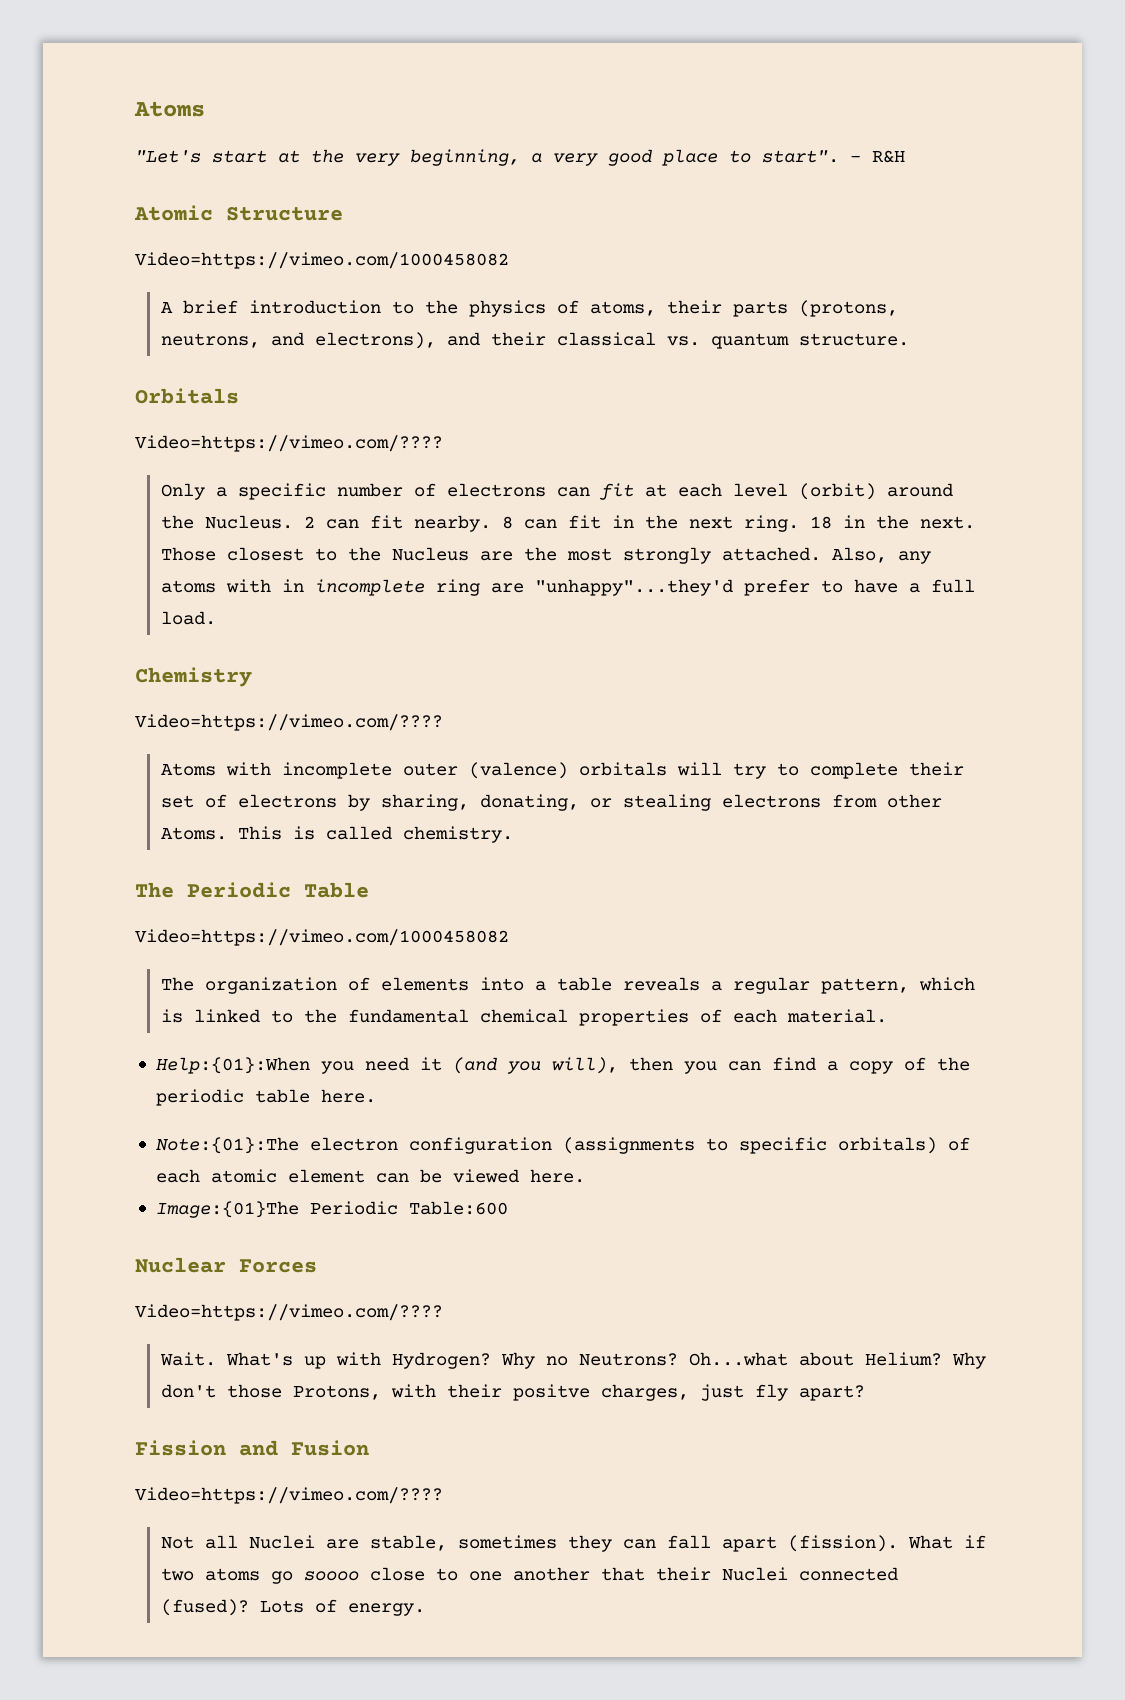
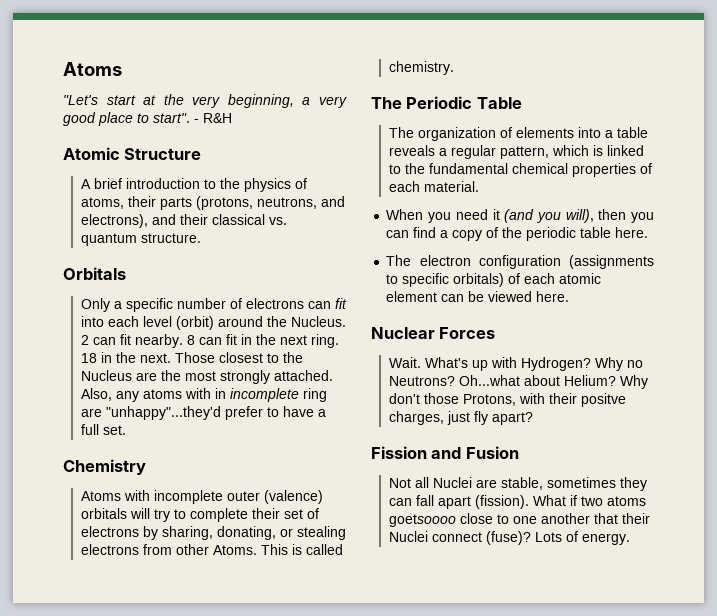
  Atomic Structure
- Video=https://vimeo.com/1000458082
  Orbitals
- Video=https://vimeo.com/????
- Only a specific number of electrons can fit at each level (orbit) around the Nucleus.
+ Only a specific number of electrons can fit into each level (orbit) around the Nucleus.
- Also, any atoms with in incomplete ring are "unhappy"...they'd prefer to have a full load.
+ Also, any atoms with in incomplete ring are "unhappy"...they'd prefer to have a full set.
  Chemistry
- Video=https://vimeo.com/????
  The Periodic Table
- Video=https://vimeo.com/1000458082
- Help:{01}:When you need it (and you will), then you can find a copy of the periodic table here.
+ When you need it (and you will), then you can find a copy of the periodic table here.
- Note:{01}:The electron configuration (assignments to specific orbitals) of each atomic element can be viewed here.
+ The electron configuration (assignments to specific orbitals) of each atomic element can be viewed here.
- Image:{01}The Periodic Table:600
  Nuclear Forces
- Video=https://vimeo.com/????
  Fission and Fusion
- Video=https://vimeo.com/????
- What if two atoms go soooo close to one another that their Nuclei connected (fused)?
+ What if two atoms goetsoooo close to one another that their Nuclei connect (fuse)?

